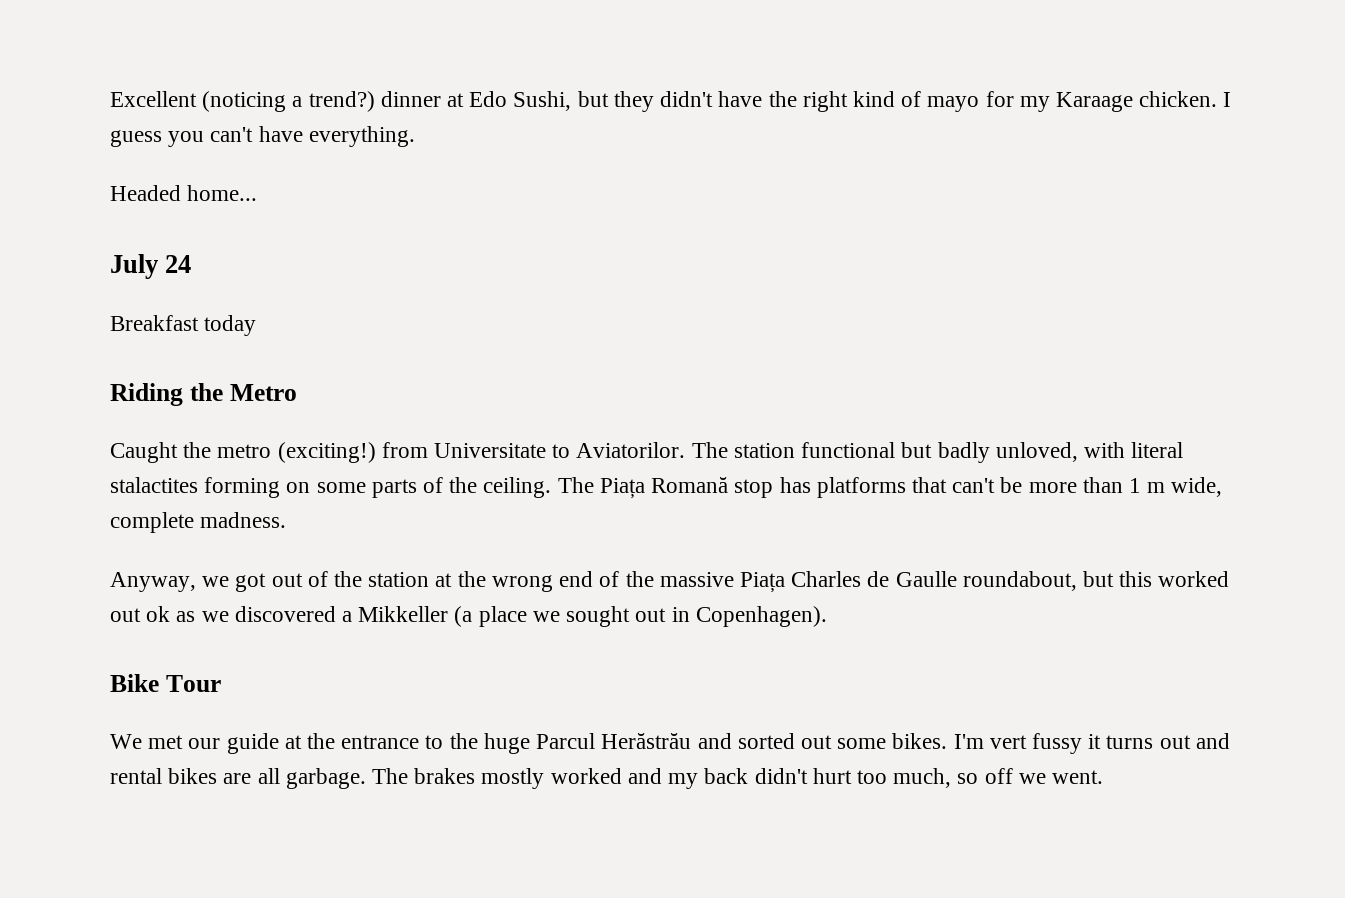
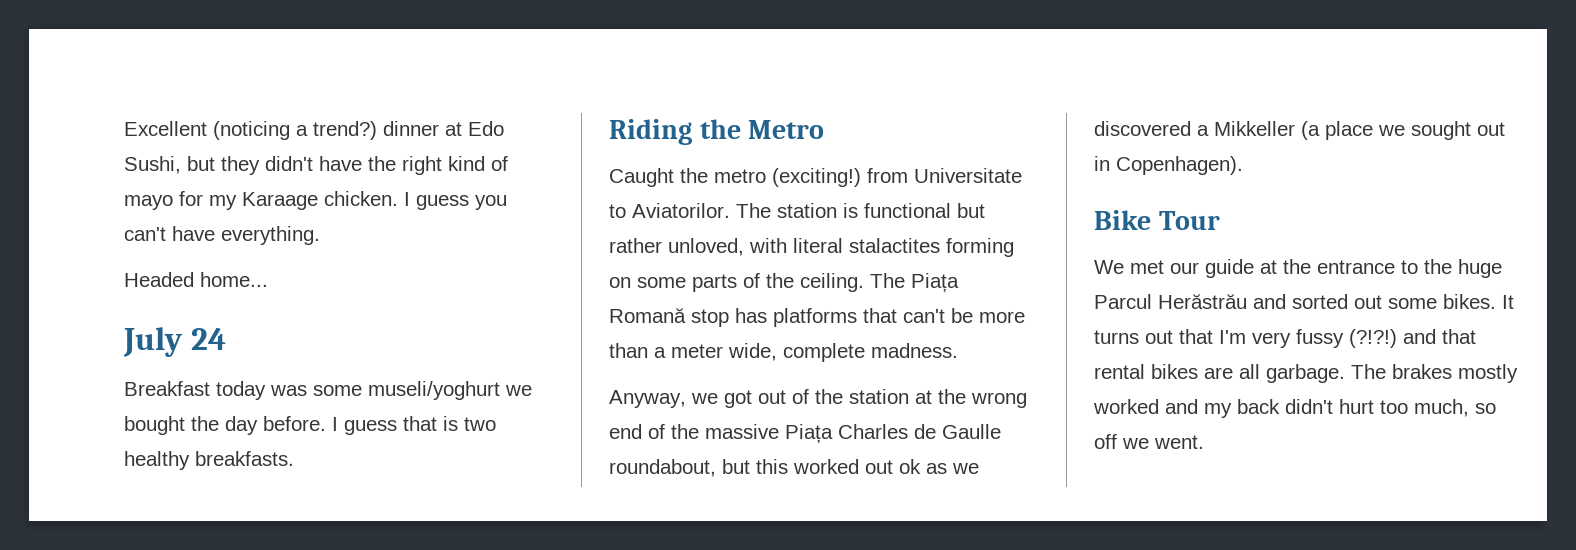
- Breakfast today
+ Breakfast today was some museli/yoghurt we bought the day before. I guess that is two healthy breakfasts.
- The station functional but badly unloved, with literal stalactites forming on some parts of the ceiling.
+ The station is functional but rather unloved, with literal stalactites forming on some parts of the ceiling.
- The Piața Romană stop has platforms that can't be more than 1 m wide, complete madness.
+ The Piața Romană stop has platforms that can't be more than a meter wide, complete madness.
- I'm vert fussy it turns out and rental bikes are all garbage.
+ It turns out that I'm very fussy (?!?!) and that rental bikes are all garbage.

